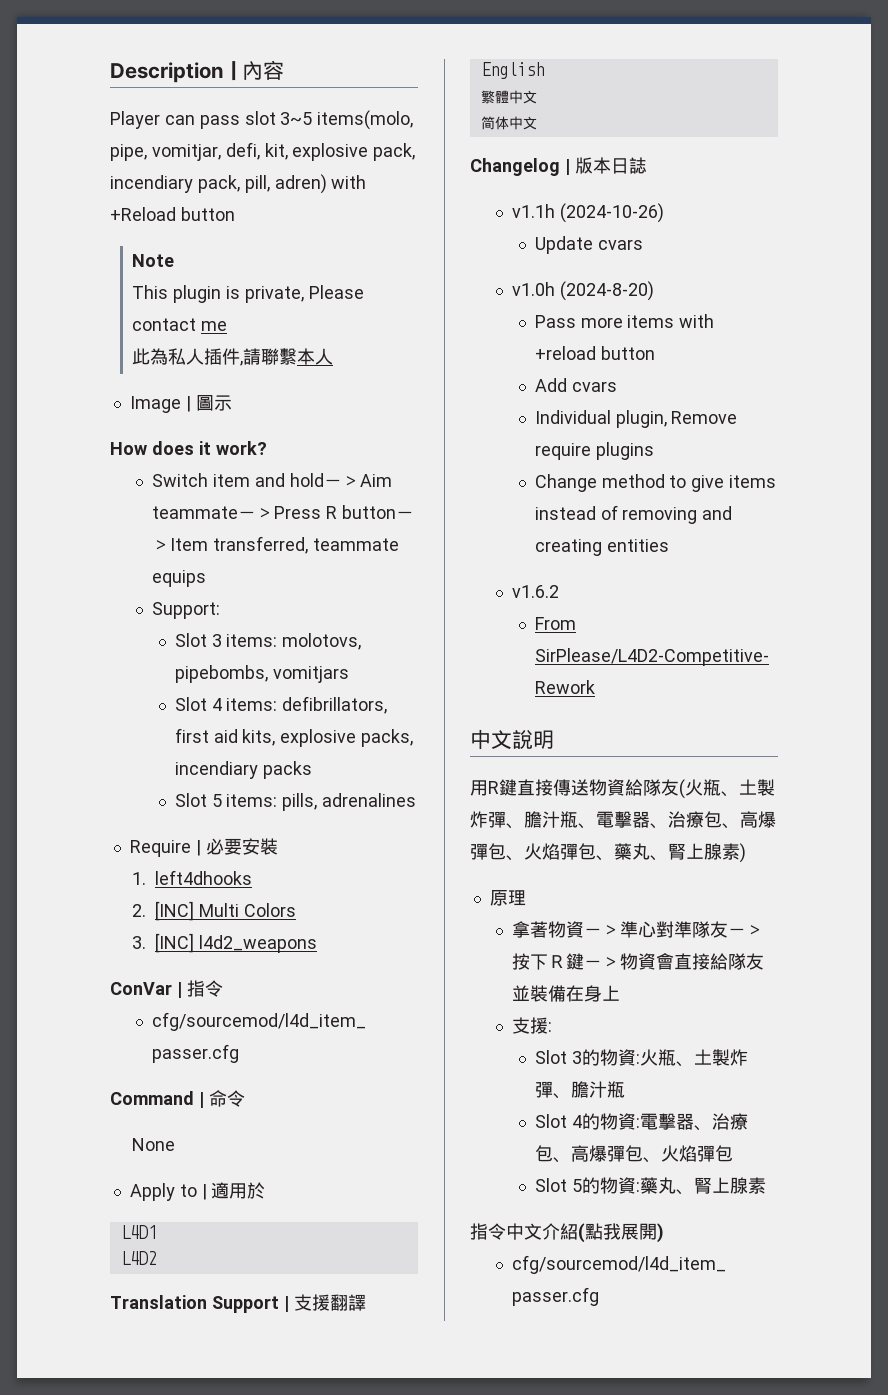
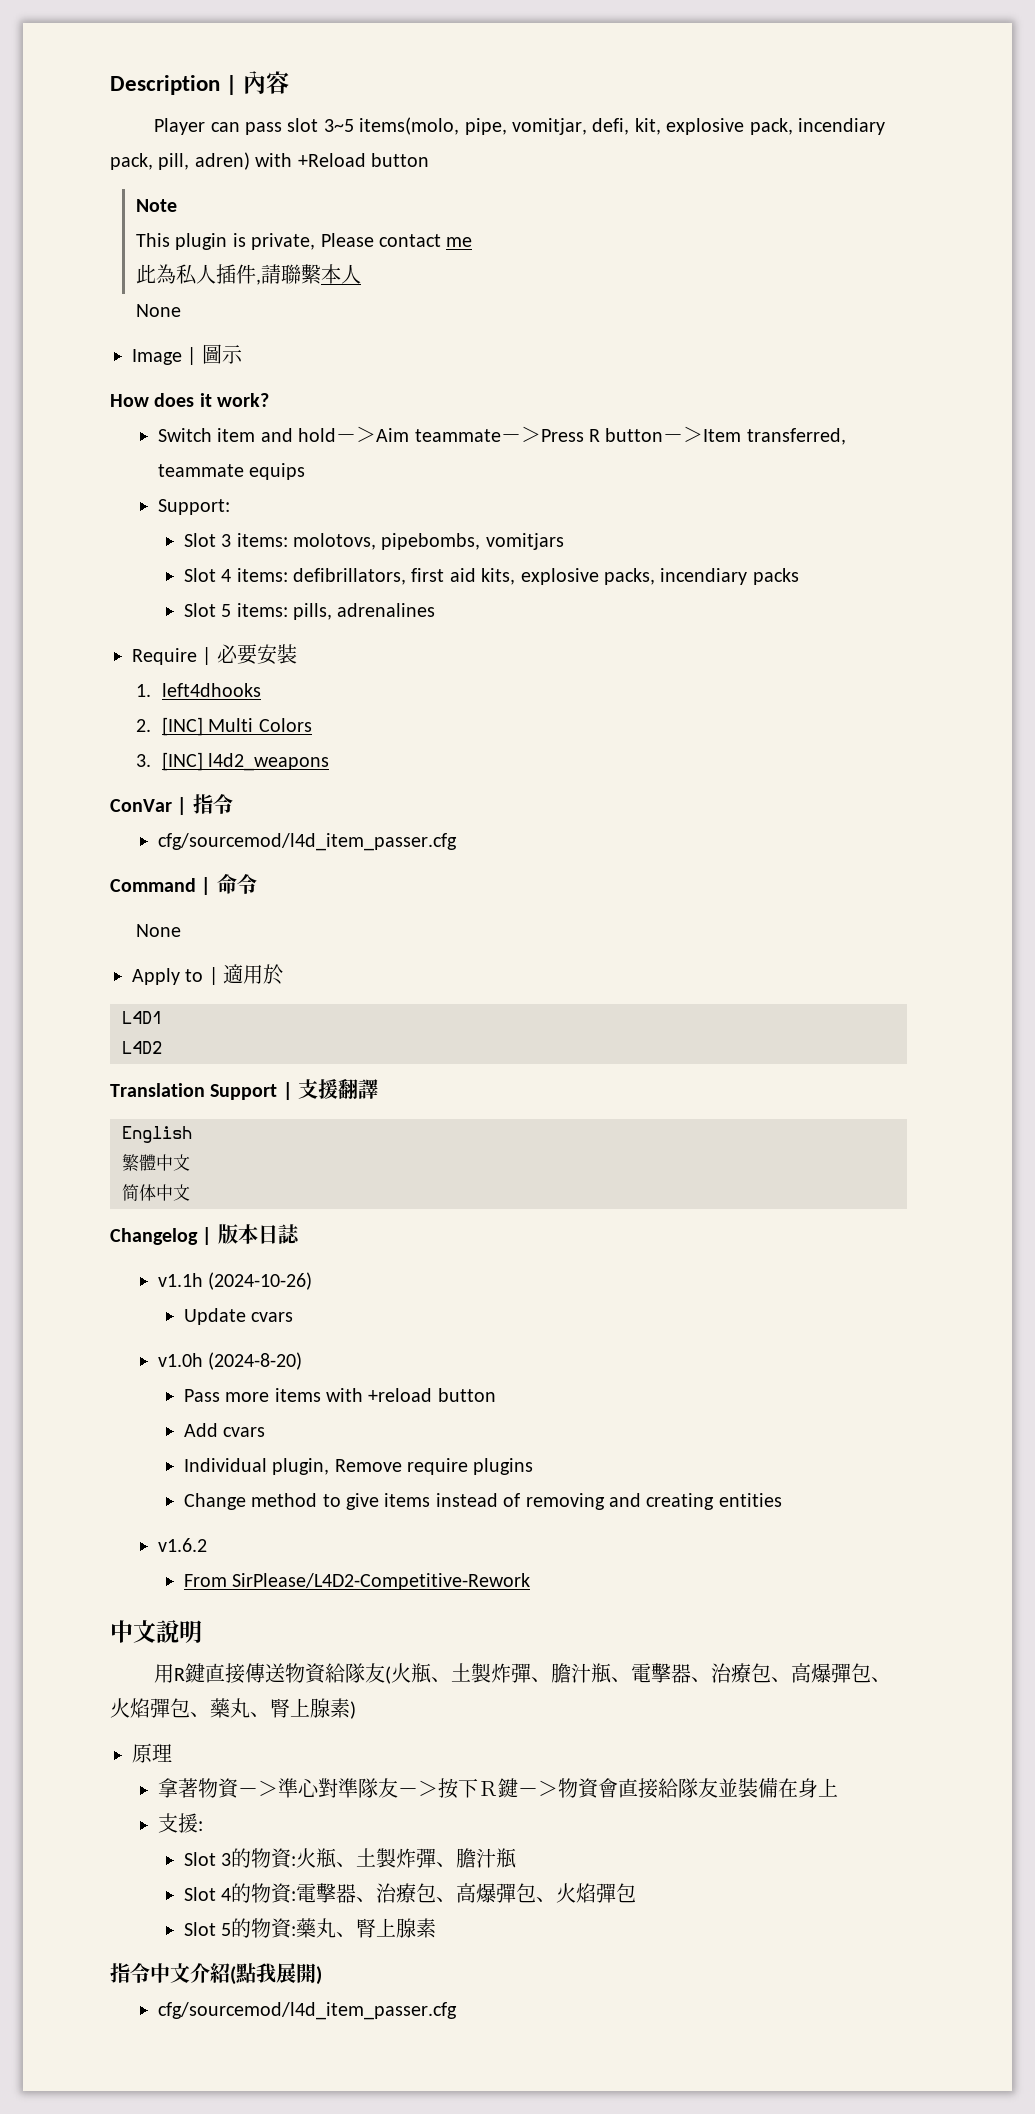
  此為私人插件,請聯繫本人
+ None

